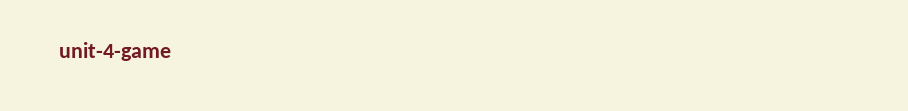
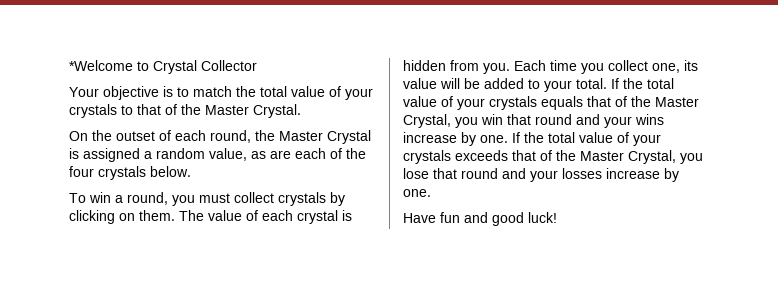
- unit-4-game
+ *Welcome to Crystal Collector
+ Your objective is to match the total value of your crystals to that of the Master Crystal.
+ On the outset of each round, the Master Crystal is assigned a random value, as are each of the four crystals below.
+ To win a round, you must collect crystals by clicking on them. The value of each crystal is hidden from you. Each time you collect one, its value will be added to your total. If the total value of your crystals equals that of the Master Crystal, you win that round and your wins increase by one. If the total value of your crystals exceeds that of the Master Crystal, you lose that round and your losses increase by one.
+ Have fun and good luck!

